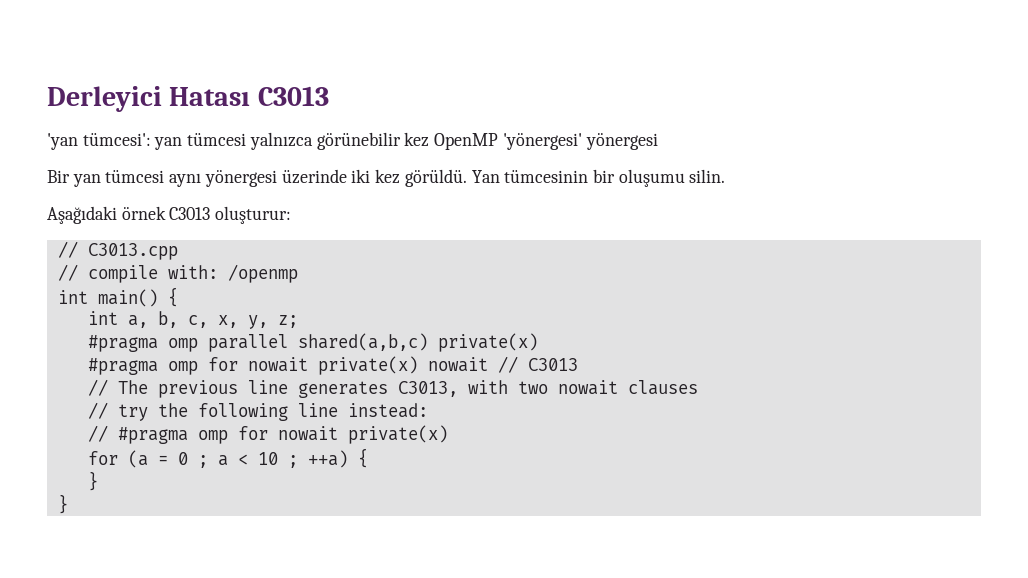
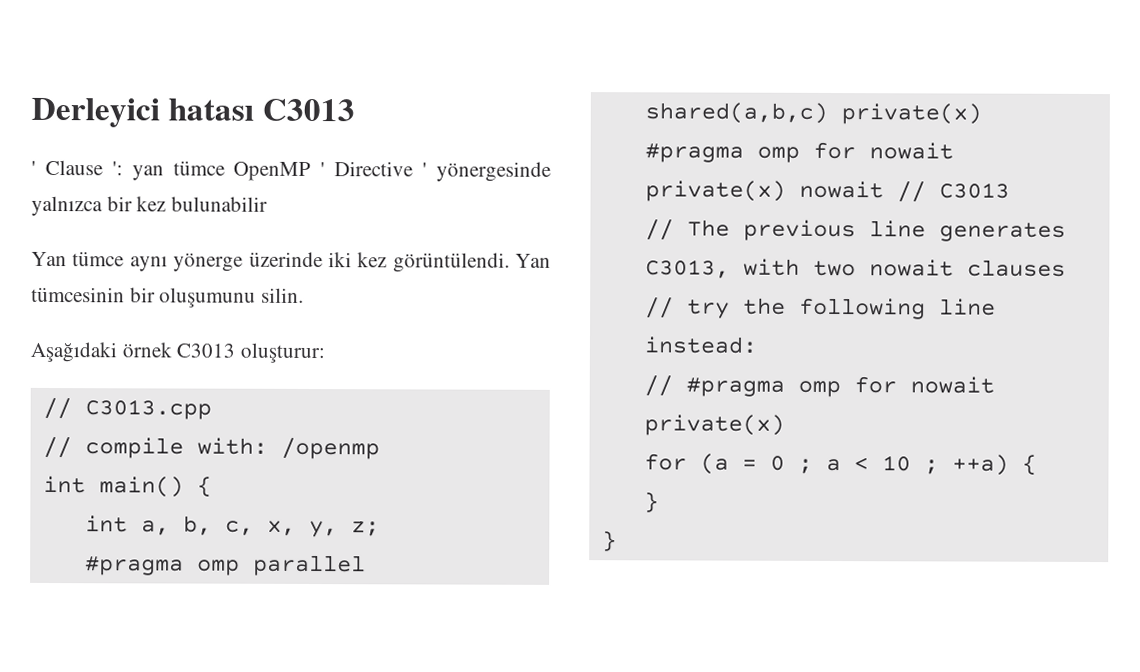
- Derleyici Hatası C3013
- 'yan tümcesi': yan tümcesi yalnızca görünebilir kez OpenMP 'yönergesi' yönergesi
- Bir yan tümcesi aynı yönergesi üzerinde iki kez görüldü.
+ Derleyici hatası C3013
+ ' Clause ': yan tümce OpenMP ' Directive ' yönergesinde yalnızca bir kez bulunabilir
+ Yan tümce aynı yönerge üzerinde iki kez görüntülendi.
- Yan tümcesinin bir oluşumu silin.
+ Yan tümcesinin bir oluşumunu silin.

